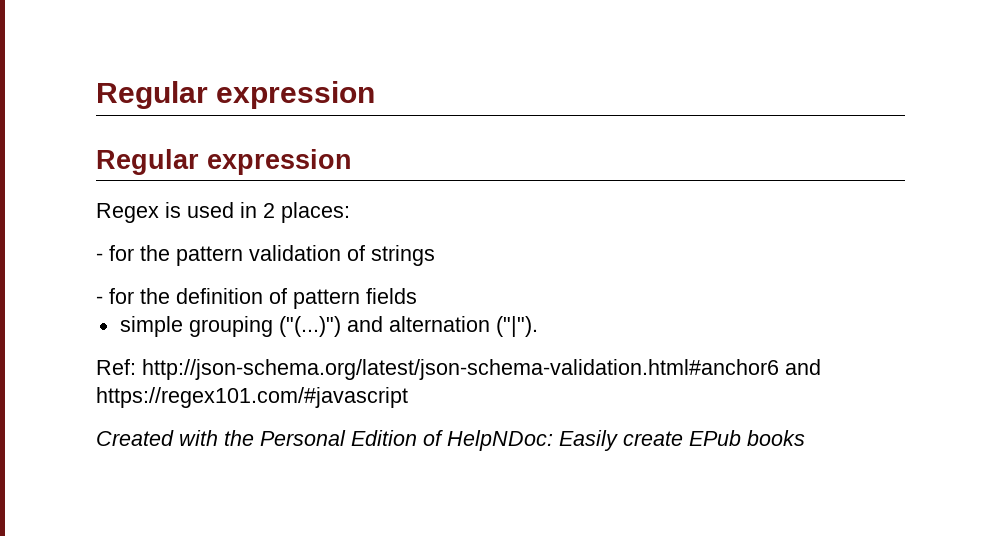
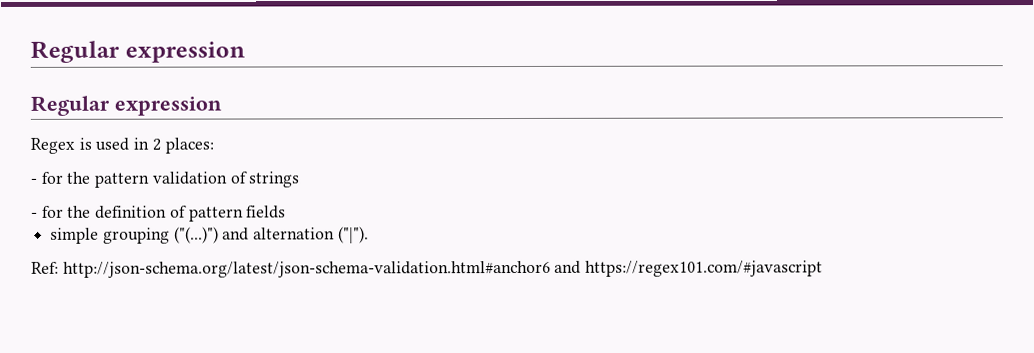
- Created with the Personal Edition of HelpNDoc: Easily create EPub books

